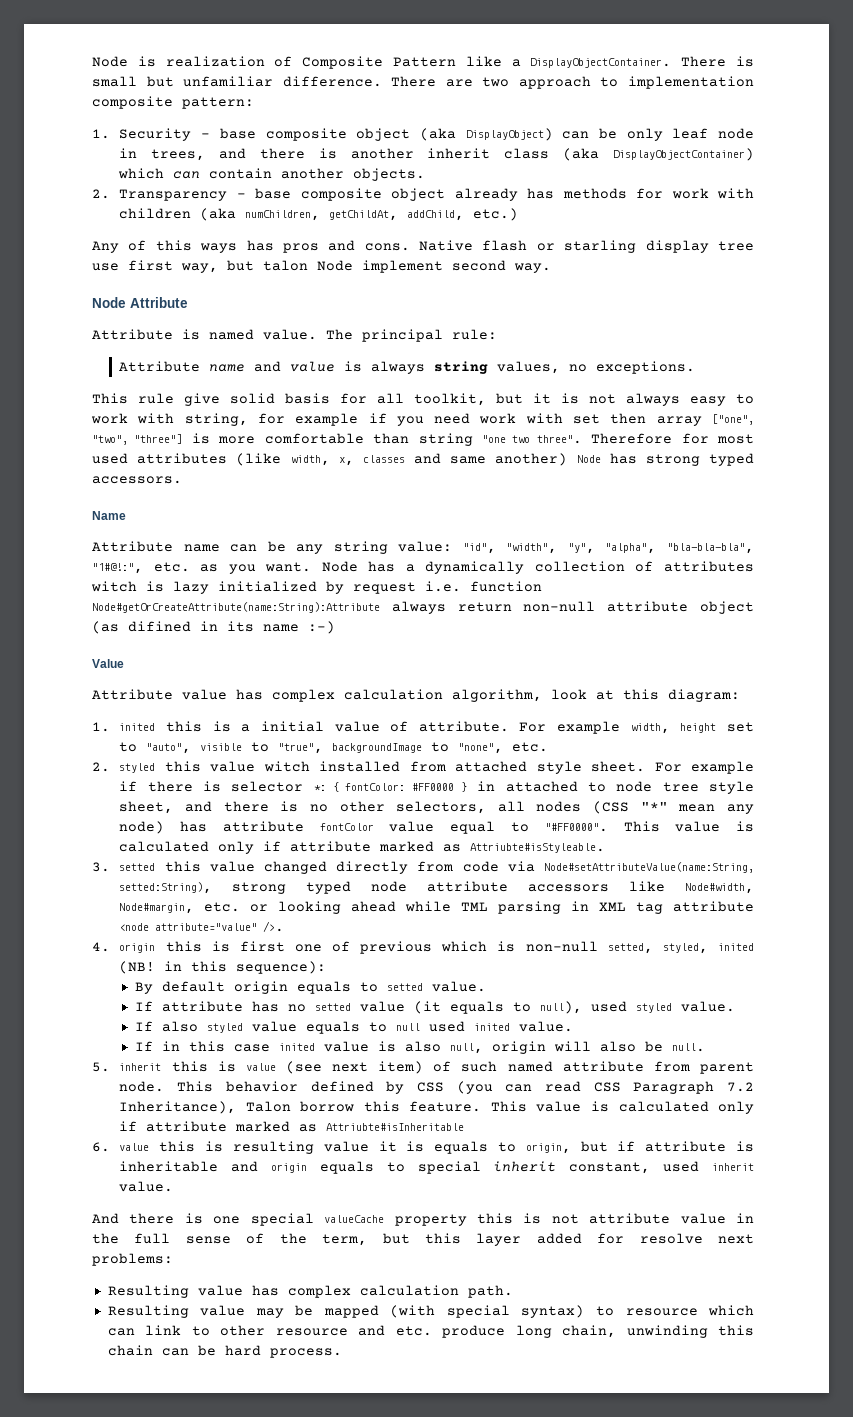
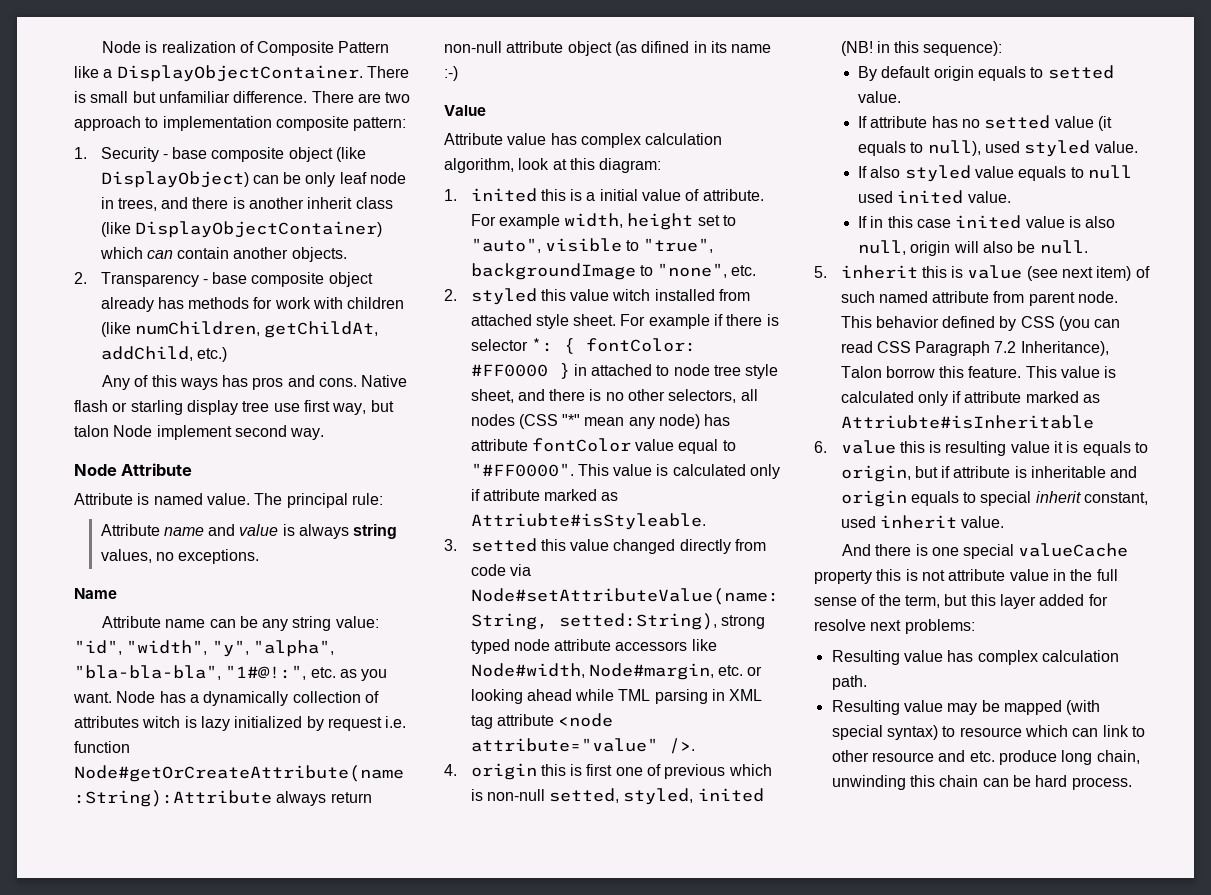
- 1. Security - base composite object (aka DisplayObject) can be only leaf node in trees, and there is another inherit class (aka DisplayObjectContainer) which can contain another objects.
+ 1. Security - base composite object (like DisplayObject) can be only leaf node in trees, and there is another inherit class (like DisplayObjectContainer) which can contain another objects.
- 2. Transparency - base composite object already has methods for work with children (aka numChildren, getChildAt, addChild, etc.)
+ 2. Transparency - base composite object already has methods for work with children (like numChildren, getChildAt, addChild, etc.)
- This rule give solid basis for all toolkit, but it is not always easy to work with string, for example if you need work with set then array ["one", "two", "three"] is more comfortable than string "one two three". Therefore for most used attributes (like width, x, classes and same another) Node has strong typed accessors.

